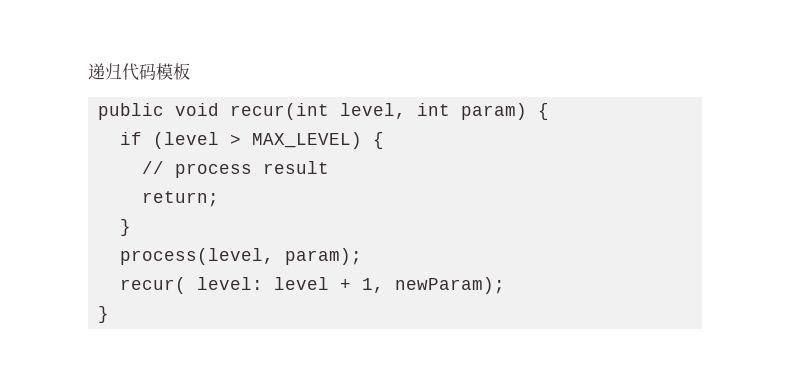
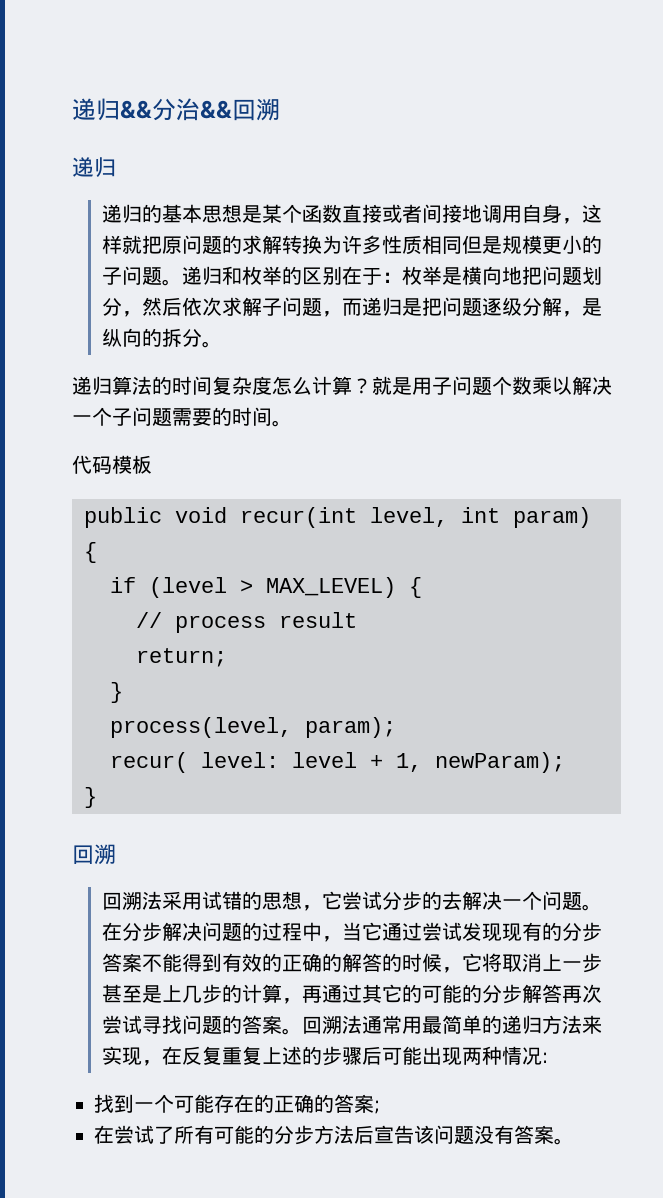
- 递归代码模板
+ 递归&&分治&&回溯
+ 递归
+ 递归的基本思想是某个函数直接或者间接地调用自身，这样就把原问题的求解转换为许多性质相同但是规模更小的子问题。递归和枚举的区别在于：枚举是横向地把问题划分，然后依次求解子问题，而递归是把问题逐级分解，是纵向的拆分。
+ 递归算法的时间复杂度怎么计算？就是用子问题个数乘以解决一个子问题需要的时间。
+ 代码模板
  recur( level: level + 1, newParam);
  }
+ 回溯
+ 回溯法采用试错的思想，它尝试分步的去解决一个问题。在分步解决问题的过程中，当它通过尝试发现现有的分步答案不能得到有效的正确的解答的时候，它将取消上一步甚至是上几步的计算，再通过其它的可能的分步解答再次尝试寻找问题的答案。回溯法通常用最简单的递归方法来实现，在反复重复上述的步骤后可能出现两种情况:
+ 找到一个可能存在的正确的答案;
+ 在尝试了所有可能的分步方法后宣告该问题没有答案。

